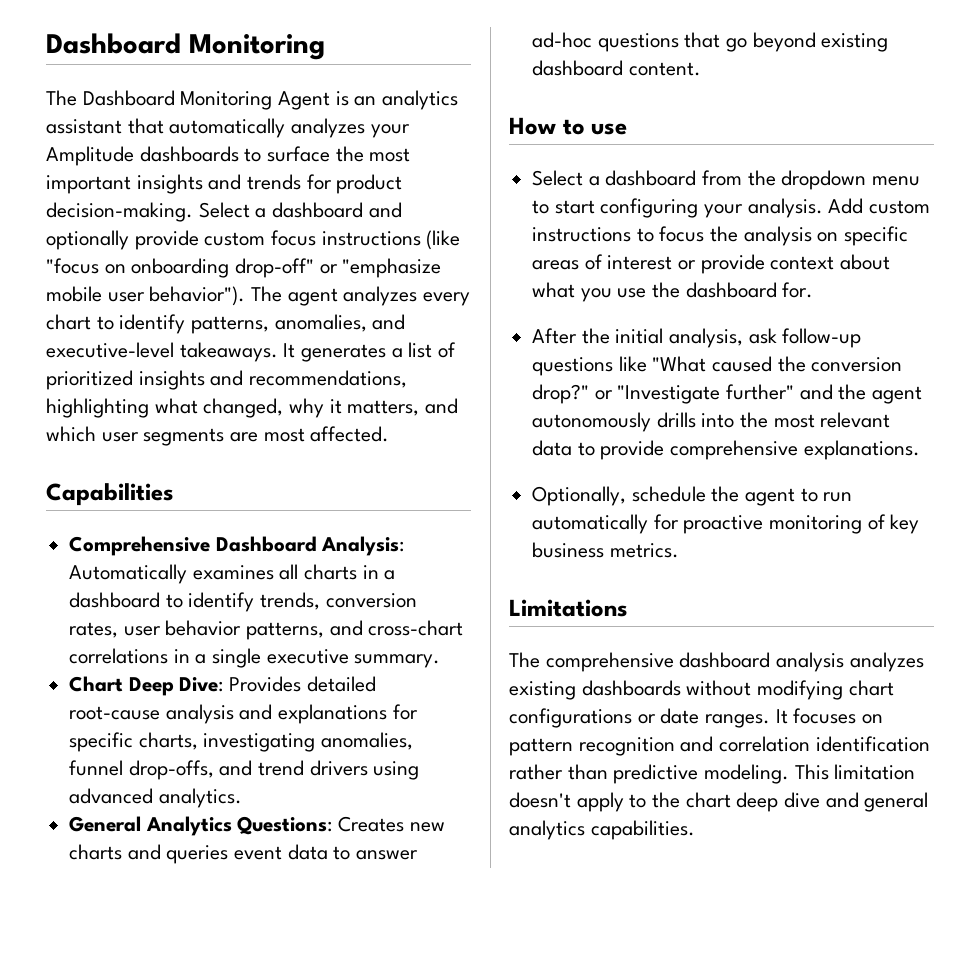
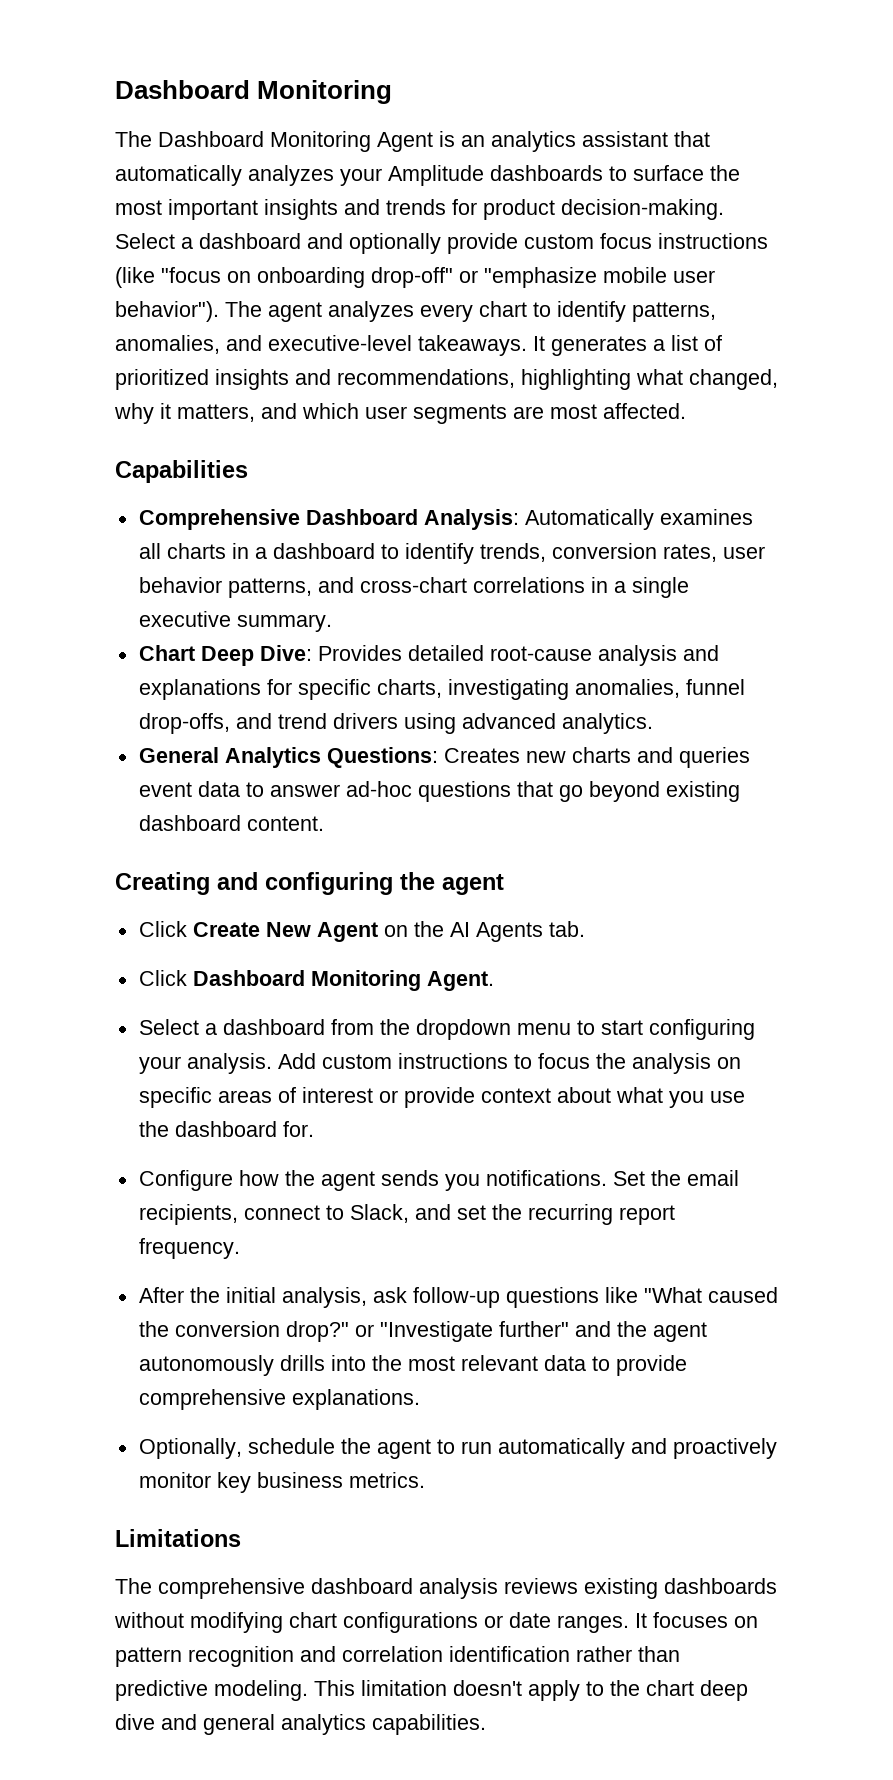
- How to use
+ Creating and configuring the agent
+ Click Create New Agent on the AI Agents tab.
+ Click Dashboard Monitoring Agent.
+ Configure how the agent sends you notifications. Set the email recipients, connect to Slack, and set the recurring report frequency.
- Optionally, schedule the agent to run automatically for proactive monitoring of key business metrics.
+ Optionally, schedule the agent to run automatically and proactively monitor key business metrics.
- The comprehensive dashboard analysis analyzes existing dashboards without modifying chart configurations or date ranges.
+ The comprehensive dashboard analysis reviews existing dashboards without modifying chart configurations or date ranges.

